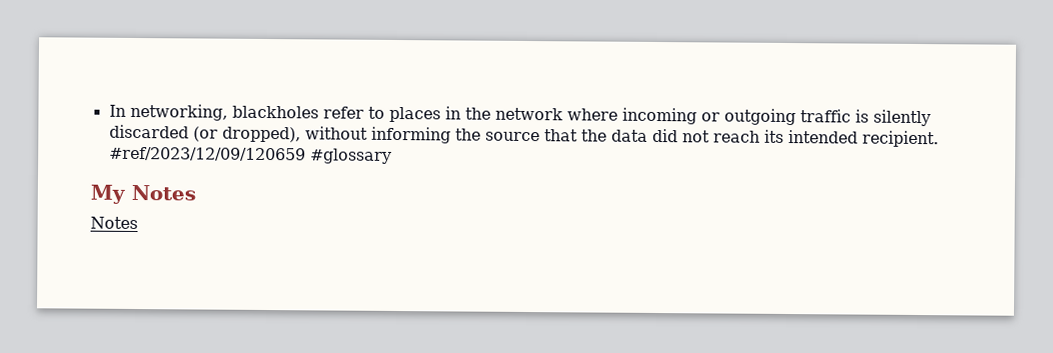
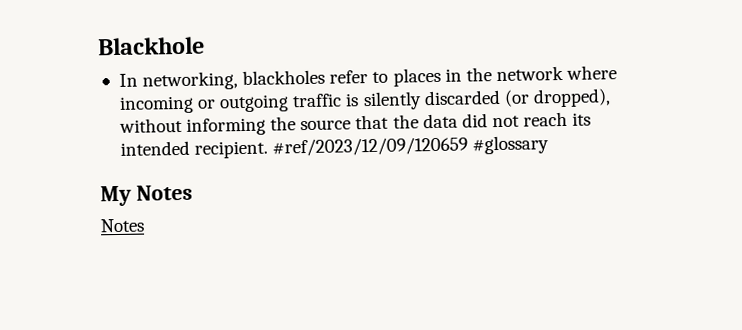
+ Blackhole

